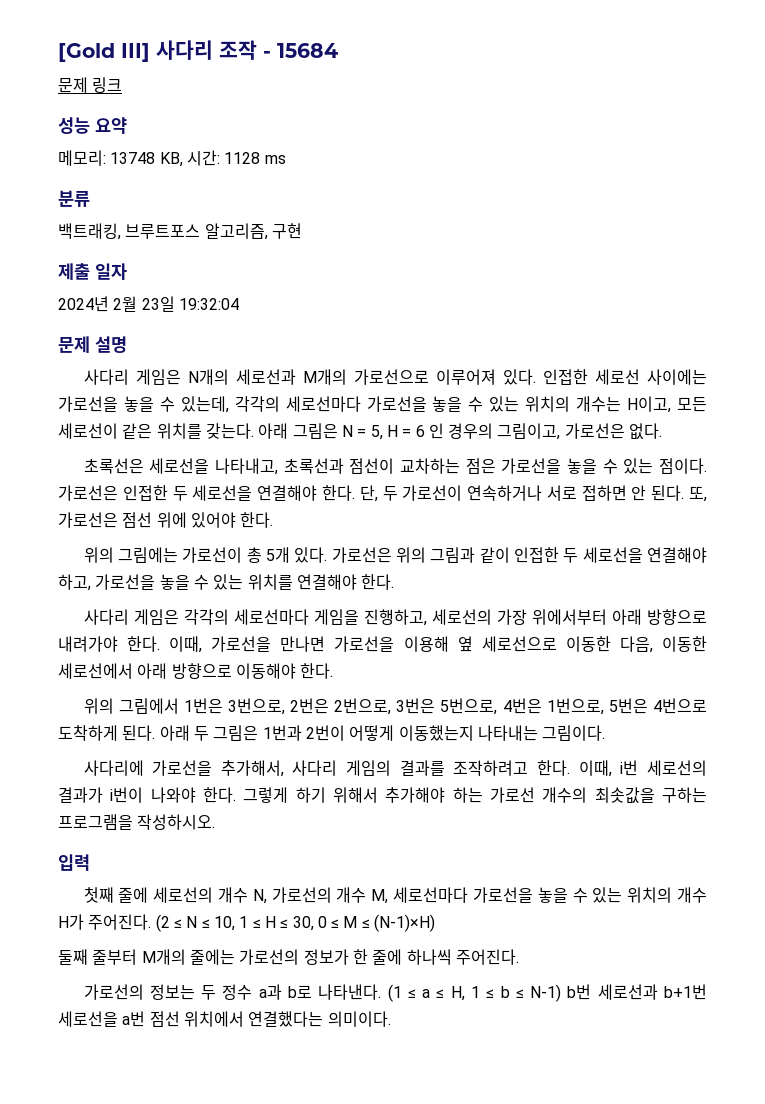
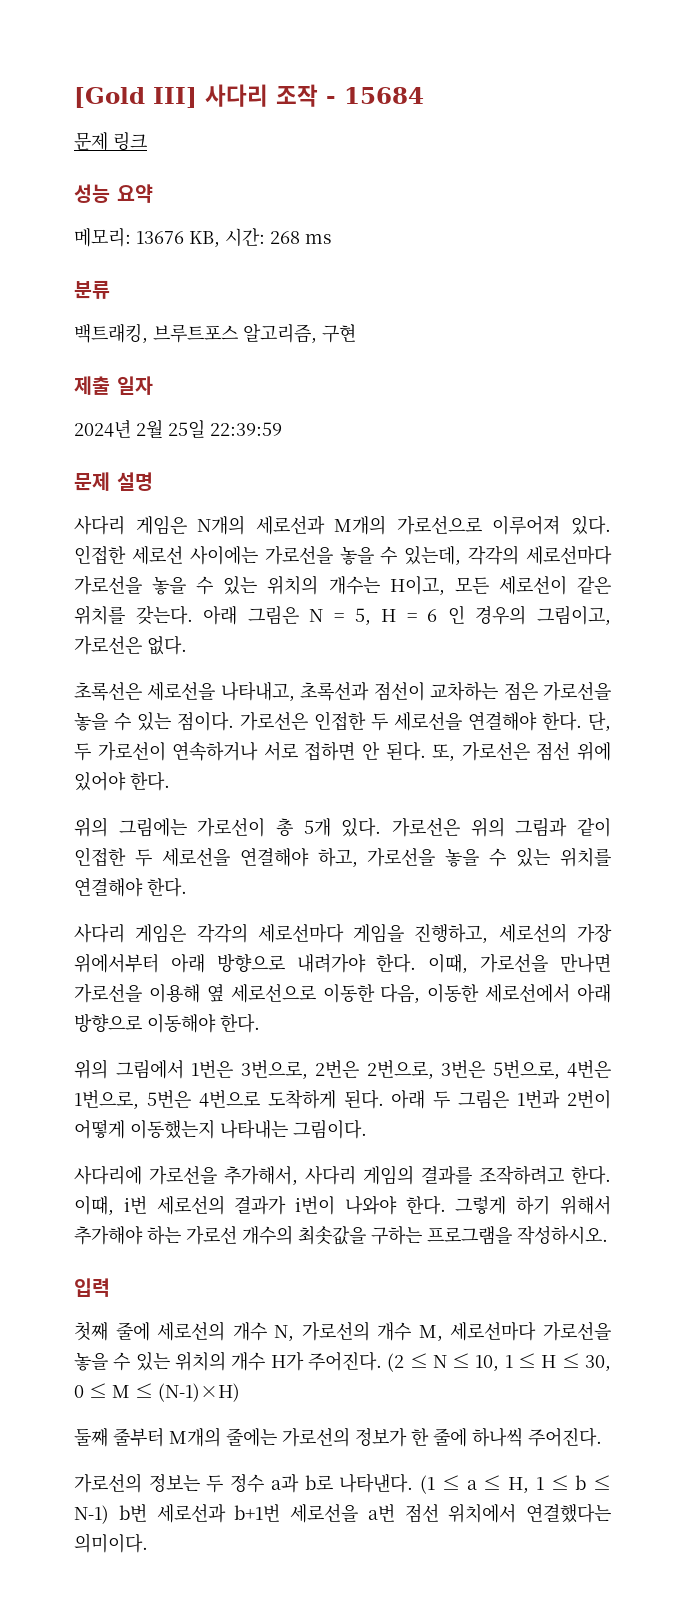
- 메모리: 13748 KB, 시간: 1128 ms
+ 메모리: 13676 KB, 시간: 268 ms
- 2024년 2월 23일 19:32:04
+ 2024년 2월 25일 22:39:59

